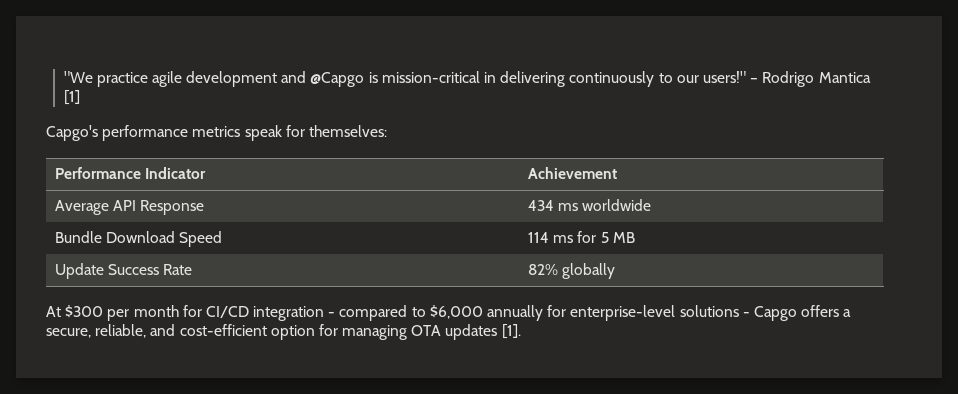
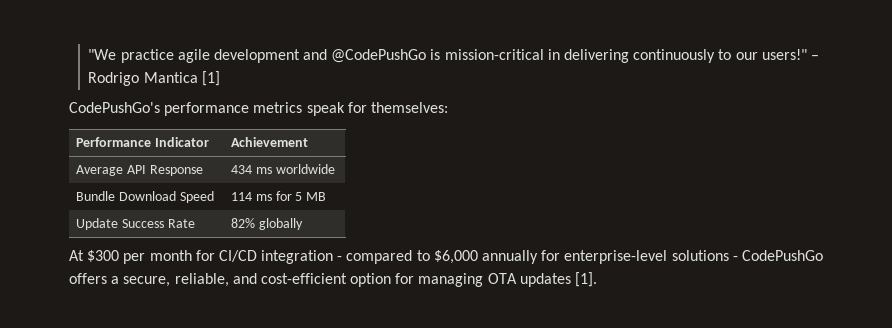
- "We practice agile development and @Capgo is mission-critical in delivering continuously to our users!"
+ "We practice agile development and @CodePushGo is mission-critical in delivering continuously to our users!"
- Capgo's performance metrics speak for themselves:
+ CodePushGo's performance metrics speak for themselves:
- At $300 per month for CI/CD integration - compared to $6,000 annually for enterprise-level solutions - Capgo offers a secure, reliable, and cost-efficient option for managing OTA updates [1].
+ At $300 per month for CI/CD integration - compared to $6,000 annually for enterprise-level solutions - CodePushGo offers a secure, reliable, and cost-efficient option for managing OTA updates [1].

